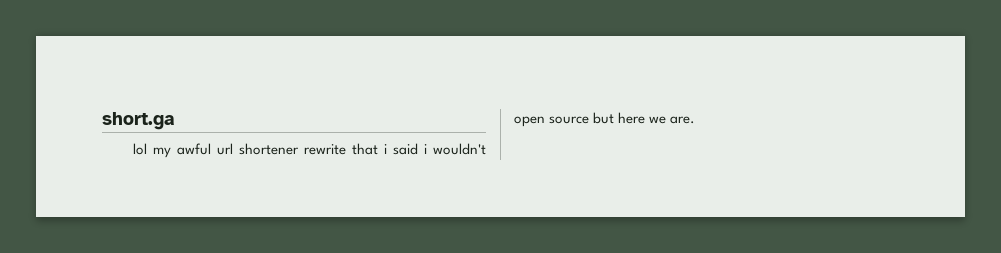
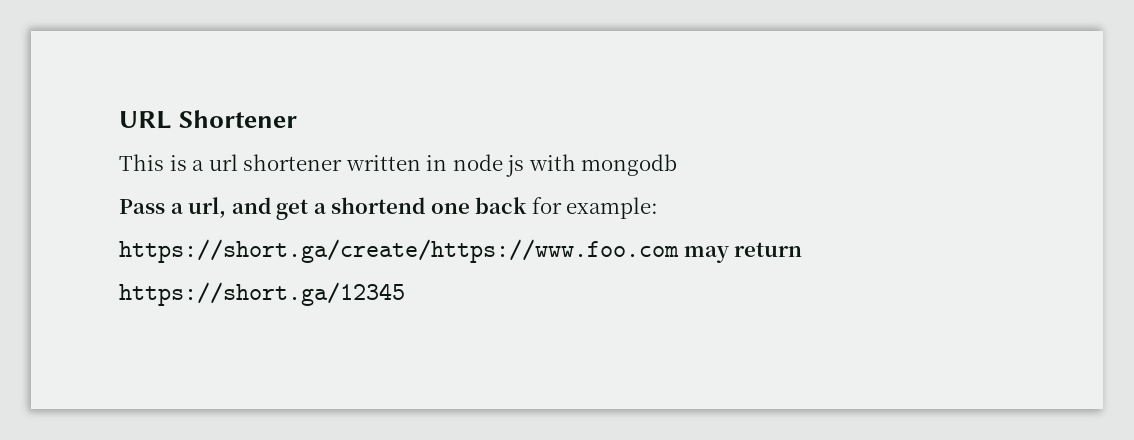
- short.ga
- lol my awful url shortener rewrite that i said i wouldn't open source but here we are.
+ URL Shortener
+ This is a url shortener written in node js with mongodb
+ Pass a url, and get a shortend one back for example:
+ https://short.ga/create/https://www.foo.com may return
+ https://short.ga/12345

